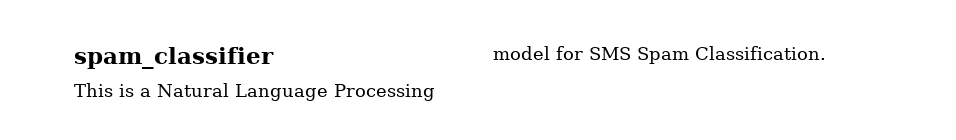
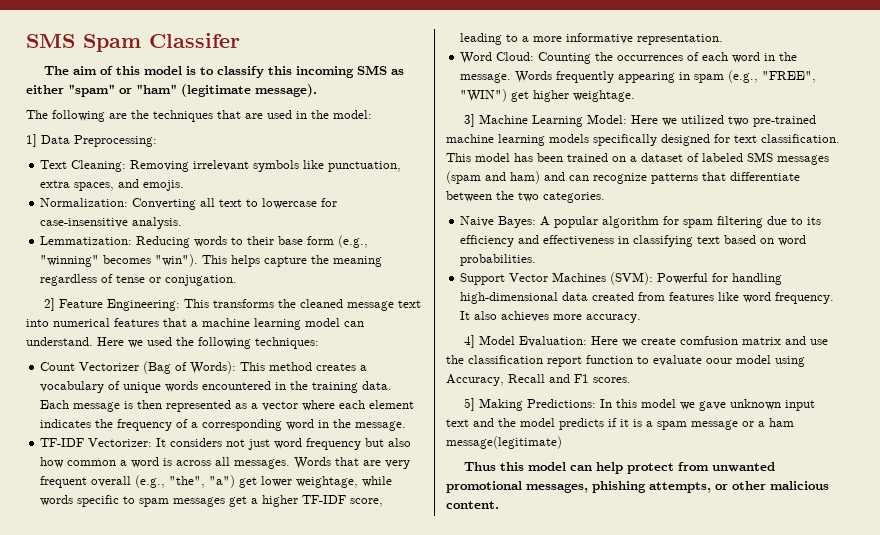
- spam_classifier
- This is a Natural Language Processing model for SMS Spam Classification.
+ SMS Spam Classifer
+ The aim of this model is to classify this incoming SMS as either "spam" or "ham" (legitimate message).
+ The following are the techniques that are used in the model:
+ 1] Data Preprocessing:
+ Text Cleaning: Removing irrelevant symbols like punctuation, extra spaces, and emojis.
+ Normalization: Converting all text to lowercase for case-insensitive analysis.
+ Lemmatization: Reducing words to their base form (e.g., "winning" becomes "win"). This helps capture the meaning regardless of tense or conjugation.
+ 2] Feature Engineering: This transforms the cleaned message text into numerical features that a machine learning model can understand. Here we used the following techniques:
+ Count Vectorizer (Bag of Words): This method creates a vocabulary of unique words encountered in the training data. Each message is then represented as a vector where each element indicates the frequency of a corresponding word in the message.
+ TF-IDF Vectorizer: It considers not just word frequency but also how common a word is across all messages. Words that are very frequent overall (e.g., "the", "a") get lower weightage, while words specific to spam messages get a higher TF-IDF score, leading to a more informative representation.
+ Word Cloud: Counting the occurrences of each word in the message. Words frequently appearing in spam (e.g., "FREE", "WIN") get higher weightage.
+ 3] Machine Learning Model: Here we utilized two pre-trained machine learning models specifically designed for text classification. This model has been trained on a dataset of labeled SMS messages (spam and ham) and can recognize patterns that differentiate between the two categories.
+ Naive Bayes: A popular algorithm for spam filtering due to its efficiency and effectiveness in classifying text based on word probabilities.
+ Support Vector Machines (SVM): Powerful for handling high-dimensional data created from features like word frequency. It also achieves more accuracy.
+ 4] Model Evaluation: Here we create comfusion matrix and use the classification report function to evaluate oour model using Accuracy, Recall and F1 scores.
+ 5] Making Predictions: In this model we gave unknown input text and the model predicts if it is a spam message or a ham message(legitimate)
+ Thus this model can help protect from unwanted promotional messages, phishing attempts, or other malicious content.

